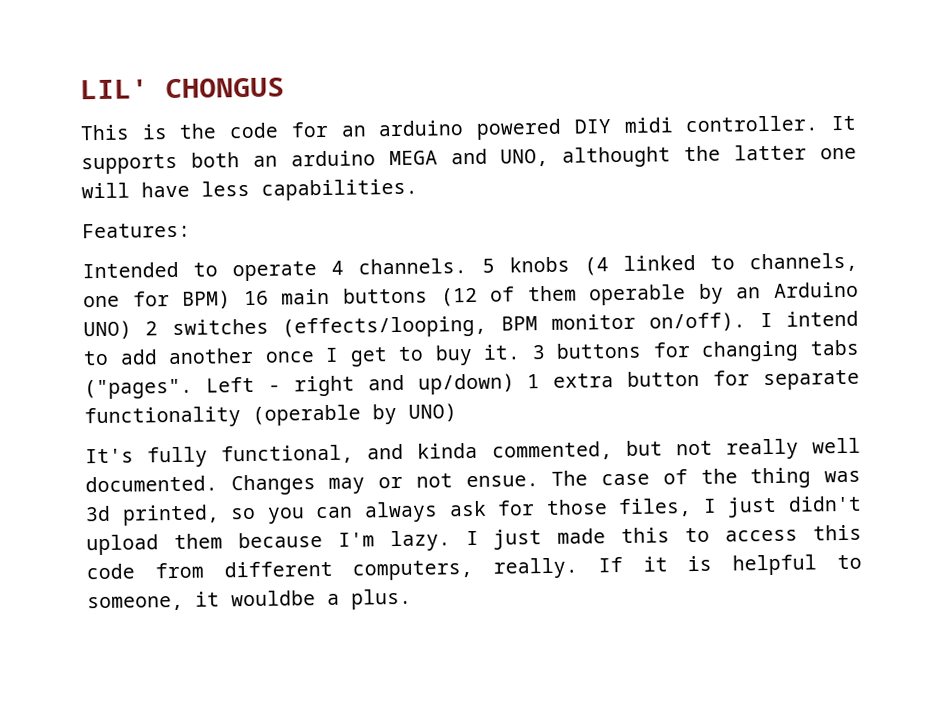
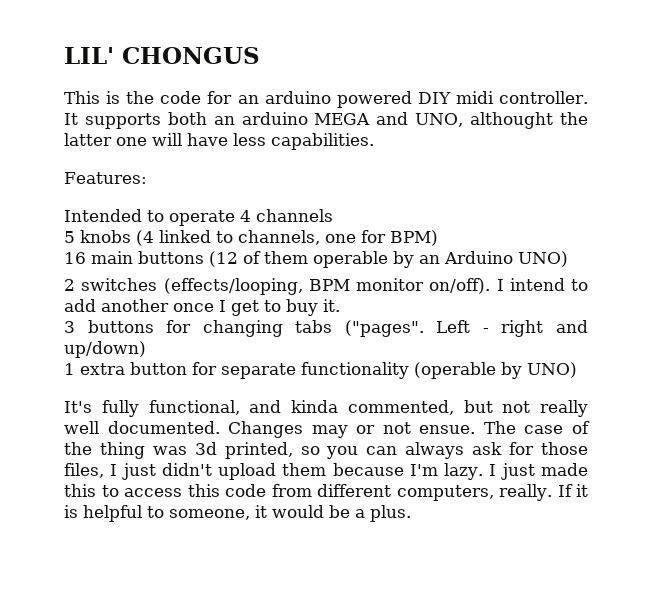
- Intended to operate 4 channels. 5 knobs (4 linked to channels, one for BPM) 16 main buttons (12 of them operable by an Arduino UNO) 2 switches (effects/looping, BPM monitor on/off).
+ Intended to operate 4 channels
+ 5 knobs (4 linked to channels, one for BPM)
+ 16 main buttons (12 of them operable by an Arduino UNO)
+ 2 switches (effects/looping, BPM monitor on/off).
- I intend to add another once I get to buy it. 3 buttons for changing tabs ("pages".
+ I intend to add another once I get to buy it.
+ 3 buttons for changing tabs ("pages".
- Left - right and up/down) 1 extra button for separate functionality (operable by UNO)
+ Left - right and up/down)
+ 1 extra button for separate functionality (operable by UNO)
- If it is helpful to someone, it wouldbe a plus.
+ If it is helpful to someone, it would be a plus.

